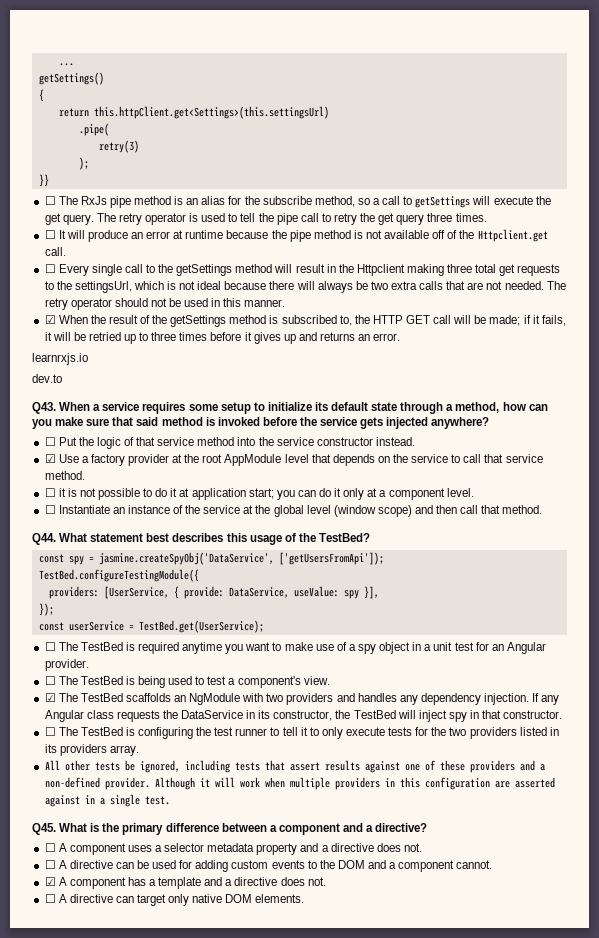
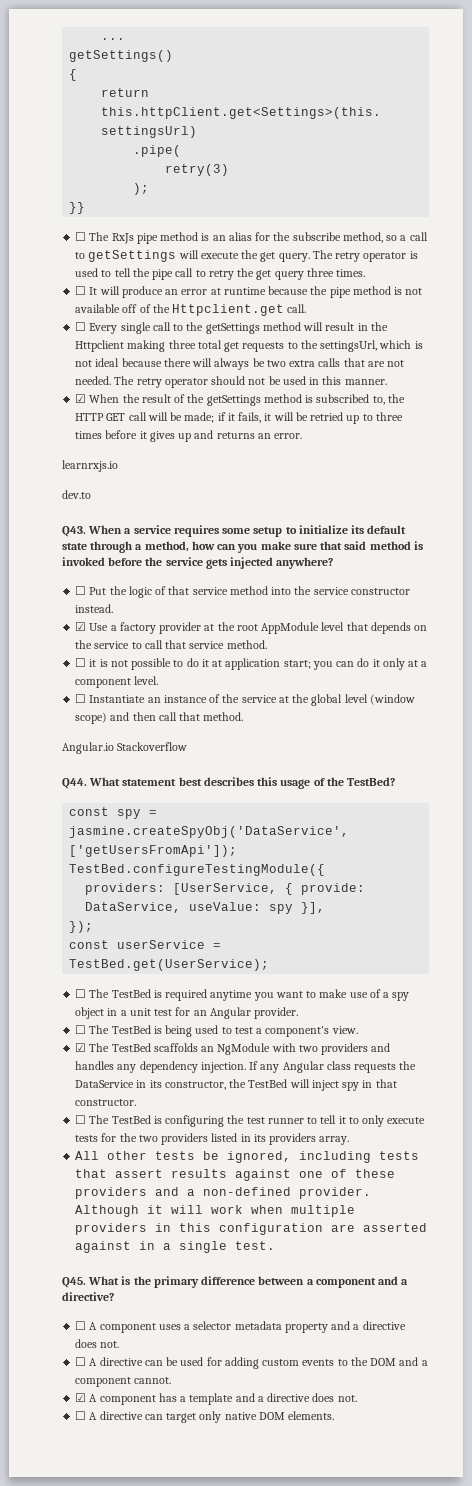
+ Angular.io Stackoverflow

